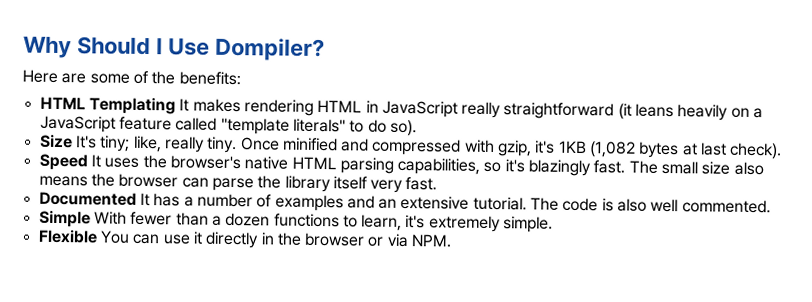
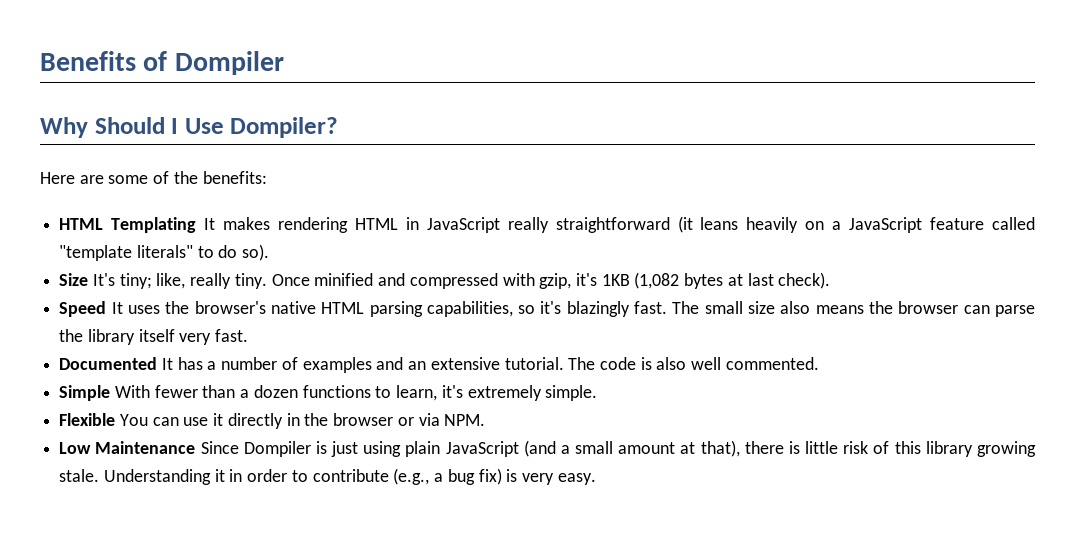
+ Benefits of Dompiler
+ Low Maintenance Since Dompiler is just using plain JavaScript (and a small amount at that), there is little risk of this library growing stale. Understanding it in order to contribute (e.g., a bug fix) is very easy.

